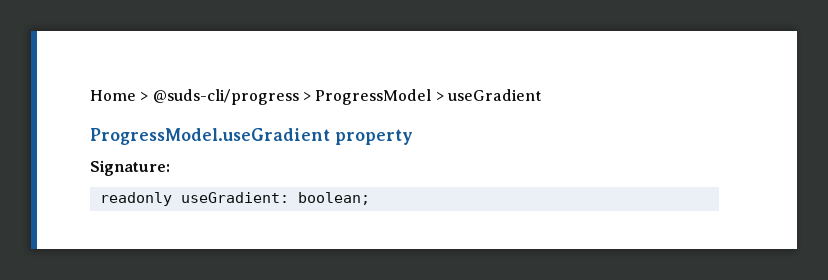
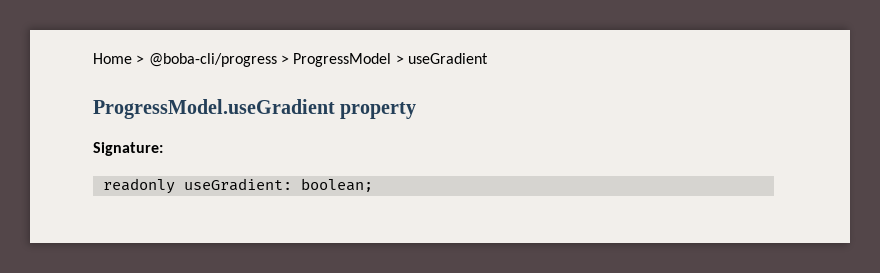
- Home > @suds-cli/progress > ProgressModel > useGradient
+ Home > @boba-cli/progress > ProgressModel > useGradient

